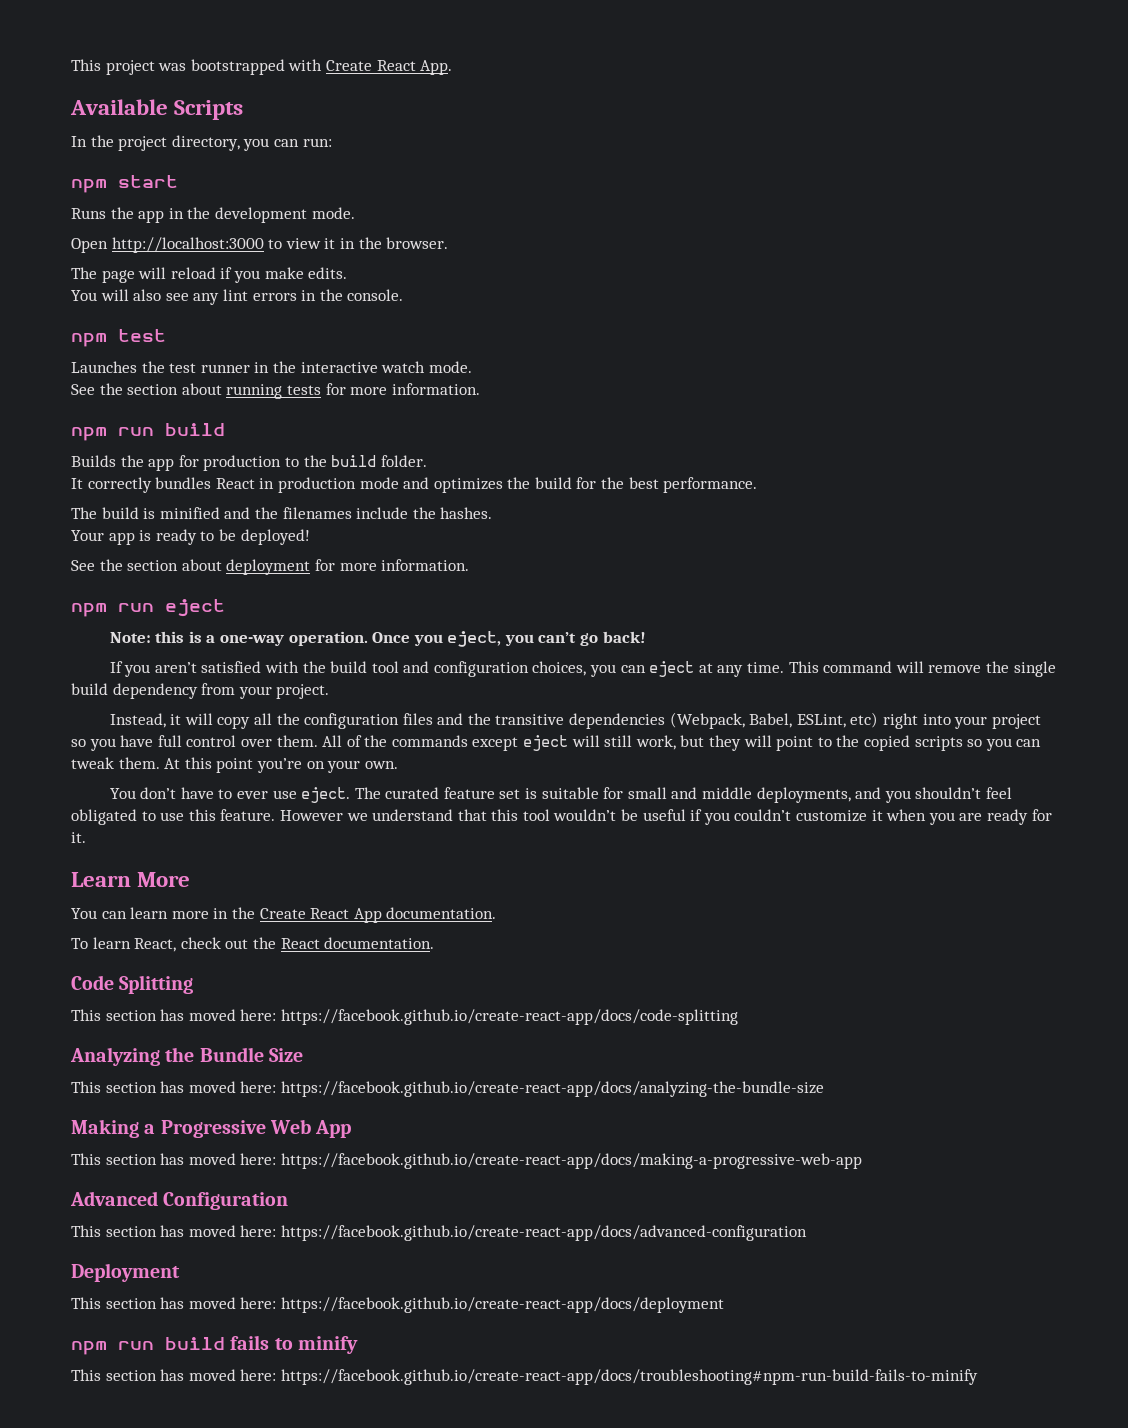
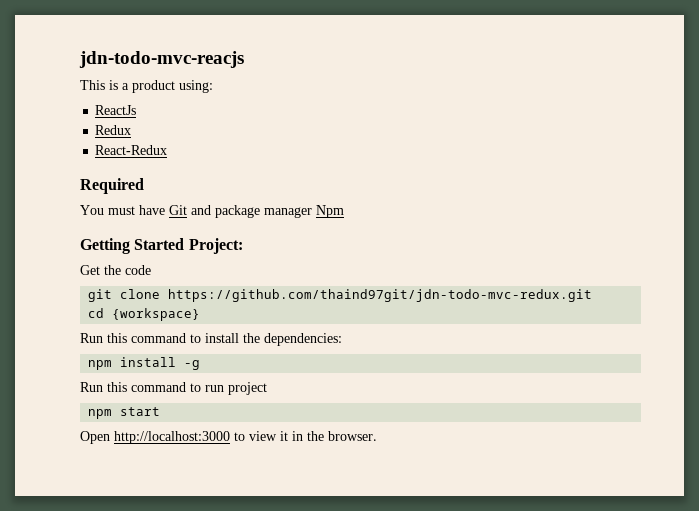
- This project was bootstrapped with Create React App.
- Available Scripts
- In the project directory, you can run:
+ jdn-todo-mvc-reacjs
+ This is a product using:
+ ReactJs
+ Redux
+ React-Redux
+ Required
+ You must have Git and package manager Npm
+ Getting Started Project:
+ Get the code
+ git clone https://github.com/thaind97git/jdn-todo-mvc-redux.git
+ cd {workspace}
+ Run this command to install the dependencies:
+ npm install -g
+ Run this command to run project
  npm start
- Runs the app in the development mode.
- The page will reload if you make edits.
- You will also see any lint errors in the console.
- npm test
- Launches the test runner in the interactive watch mode.
- See the section about running tests for more information.
- npm run build
- Builds the app for production to the build folder.
- It correctly bundles React in production mode and optimizes the build for the best performance.
- The build is minified and the filenames include the hashes.
- Your app is ready to be deployed!
- See the section about deployment for more information.
- npm run eject
- Note: this is a one-way operation. Once you eject, you can’t go back!
- If you aren’t satisfied with the build tool and configuration choices, you can eject at any time. This command will remove the single build dependency from your project.
- Instead, it will copy all the configuration files and the transitive dependencies (Webpack, Babel, ESLint, etc) right into your project so you have full control over them. All of the commands except eject will still work, but they will point to the copied scripts so you can tweak them. At this point you’re on your own.
- You don’t have to ever use eject. The curated feature set is suitable for small and middle deployments, and you shouldn’t feel obligated to use this feature. However we understand that this tool wouldn’t be useful if you couldn’t customize it when you are ready for it.
- Learn More
- You can learn more in the Create React App documentation.
- To learn React, check out the React documentation.
- Code Splitting
- This section has moved here: https://facebook.github.io/create-react-app/docs/code-splitting
- Analyzing the Bundle Size
- This section has moved here: https://facebook.github.io/create-react-app/docs/analyzing-the-bundle-size
- Making a Progressive Web App
- This section has moved here: https://facebook.github.io/create-react-app/docs/making-a-progressive-web-app
- Advanced Configuration
- This section has moved here: https://facebook.github.io/create-react-app/docs/advanced-configuration
- Deployment
- This section has moved here: https://facebook.github.io/create-react-app/docs/deployment
- npm run build fails to minify
- This section has moved here: https://facebook.github.io/create-react-app/docs/troubleshooting#npm-run-build-fails-to-minify

